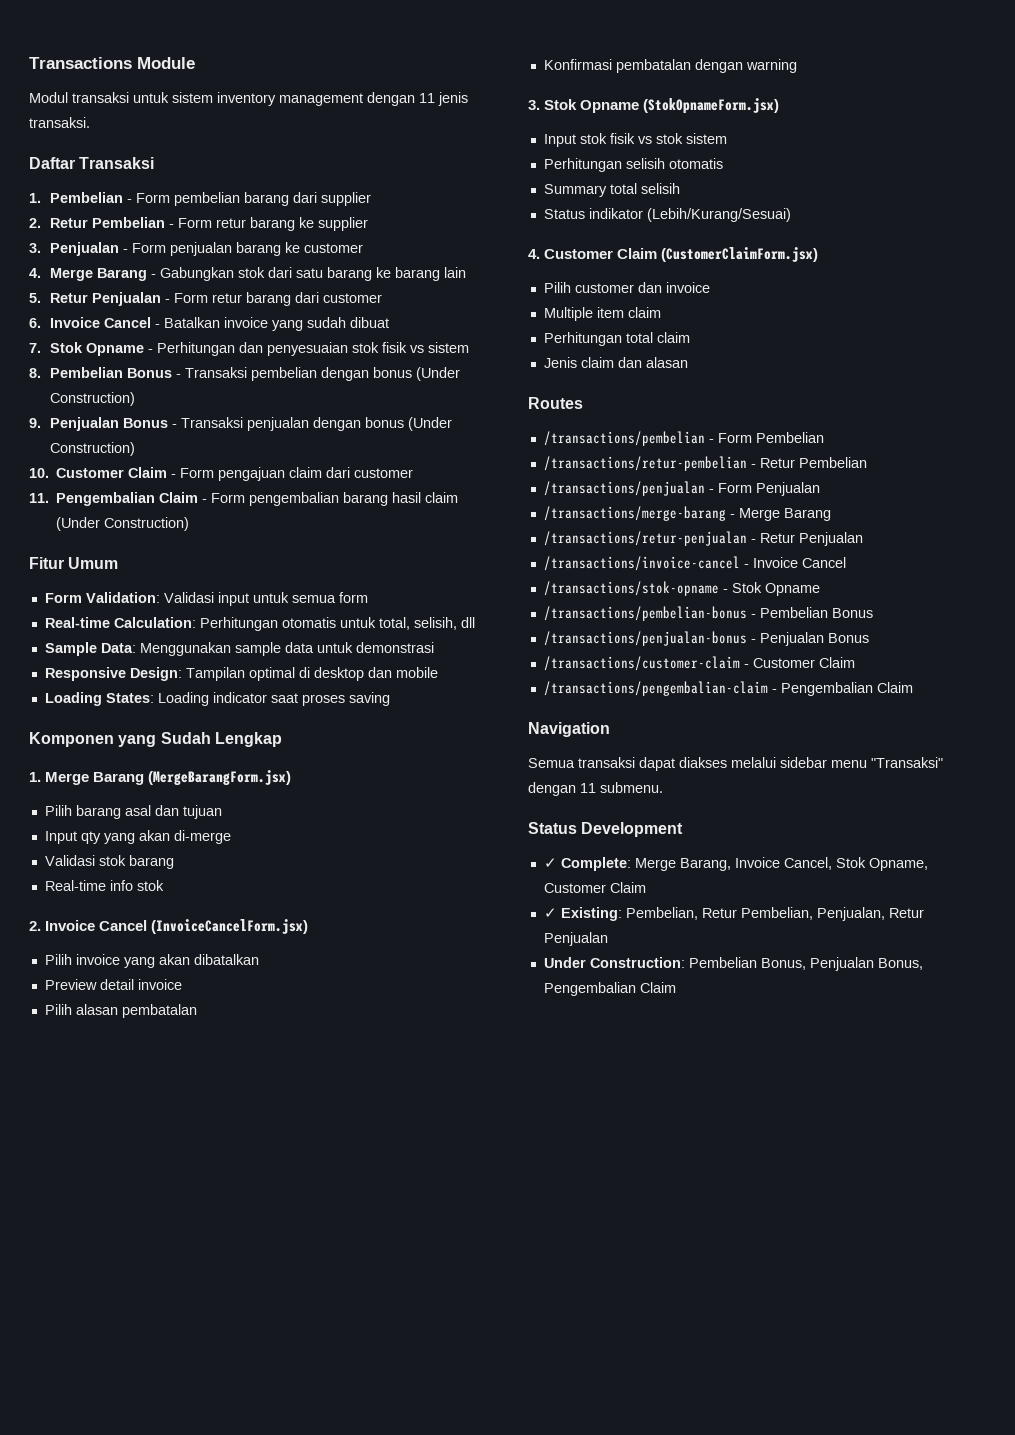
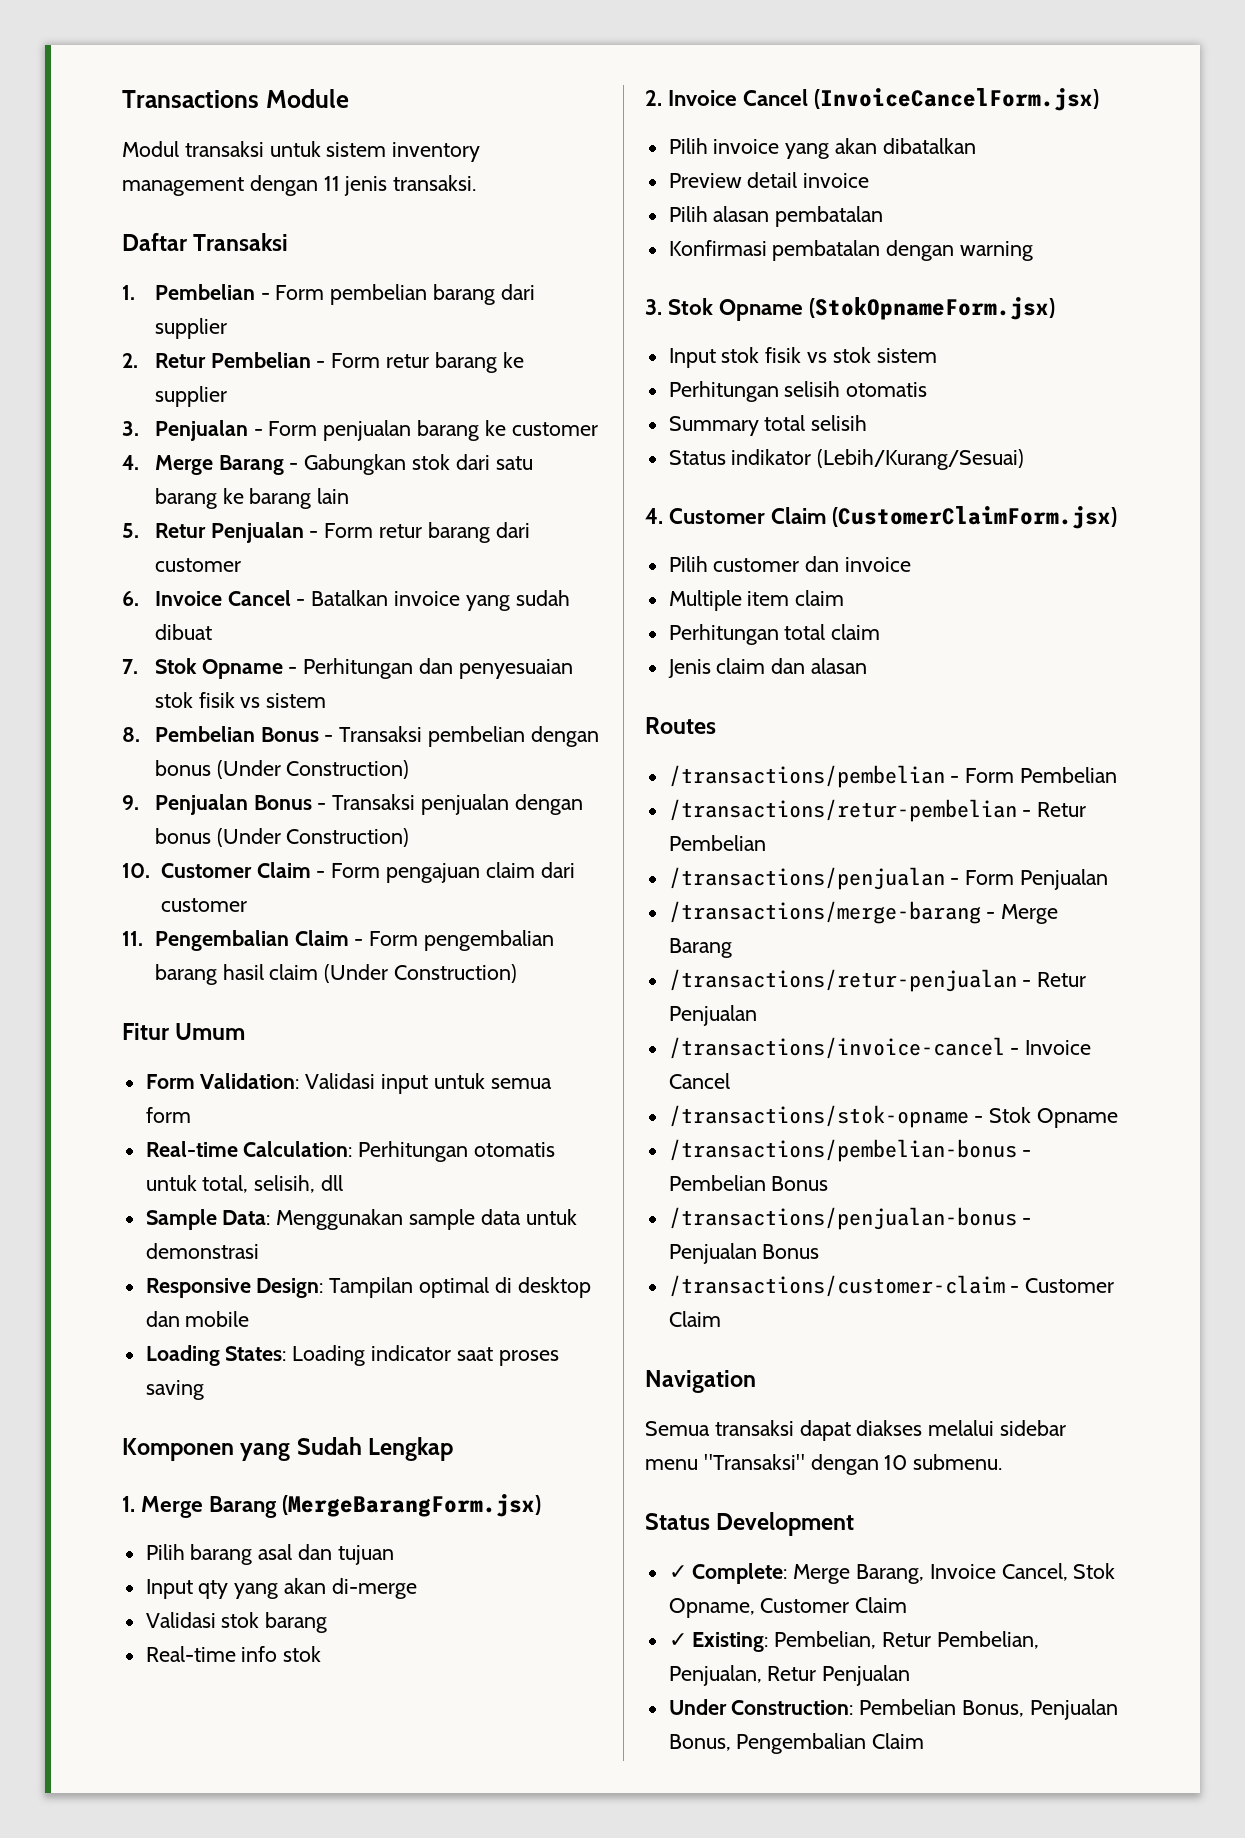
- /transactions/pengembalian-claim - Pengembalian Claim
- Semua transaksi dapat diakses melalui sidebar menu "Transaksi" dengan 11 submenu.
+ Semua transaksi dapat diakses melalui sidebar menu "Transaksi" dengan 10 submenu.

